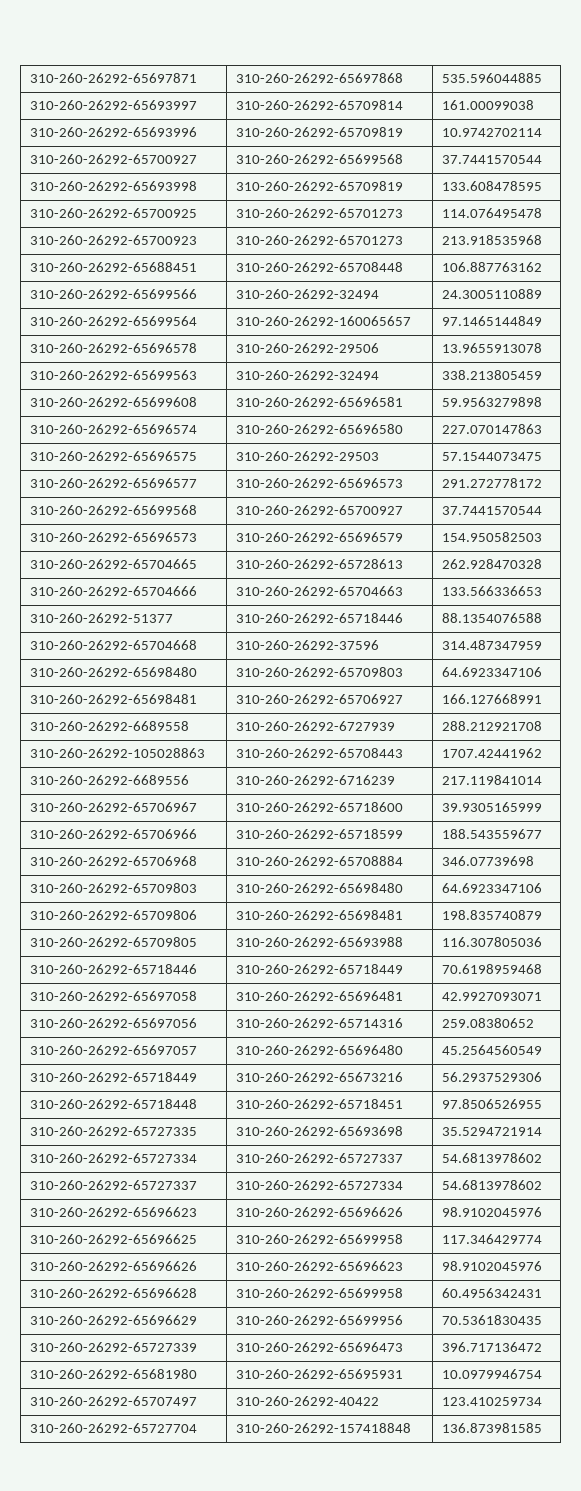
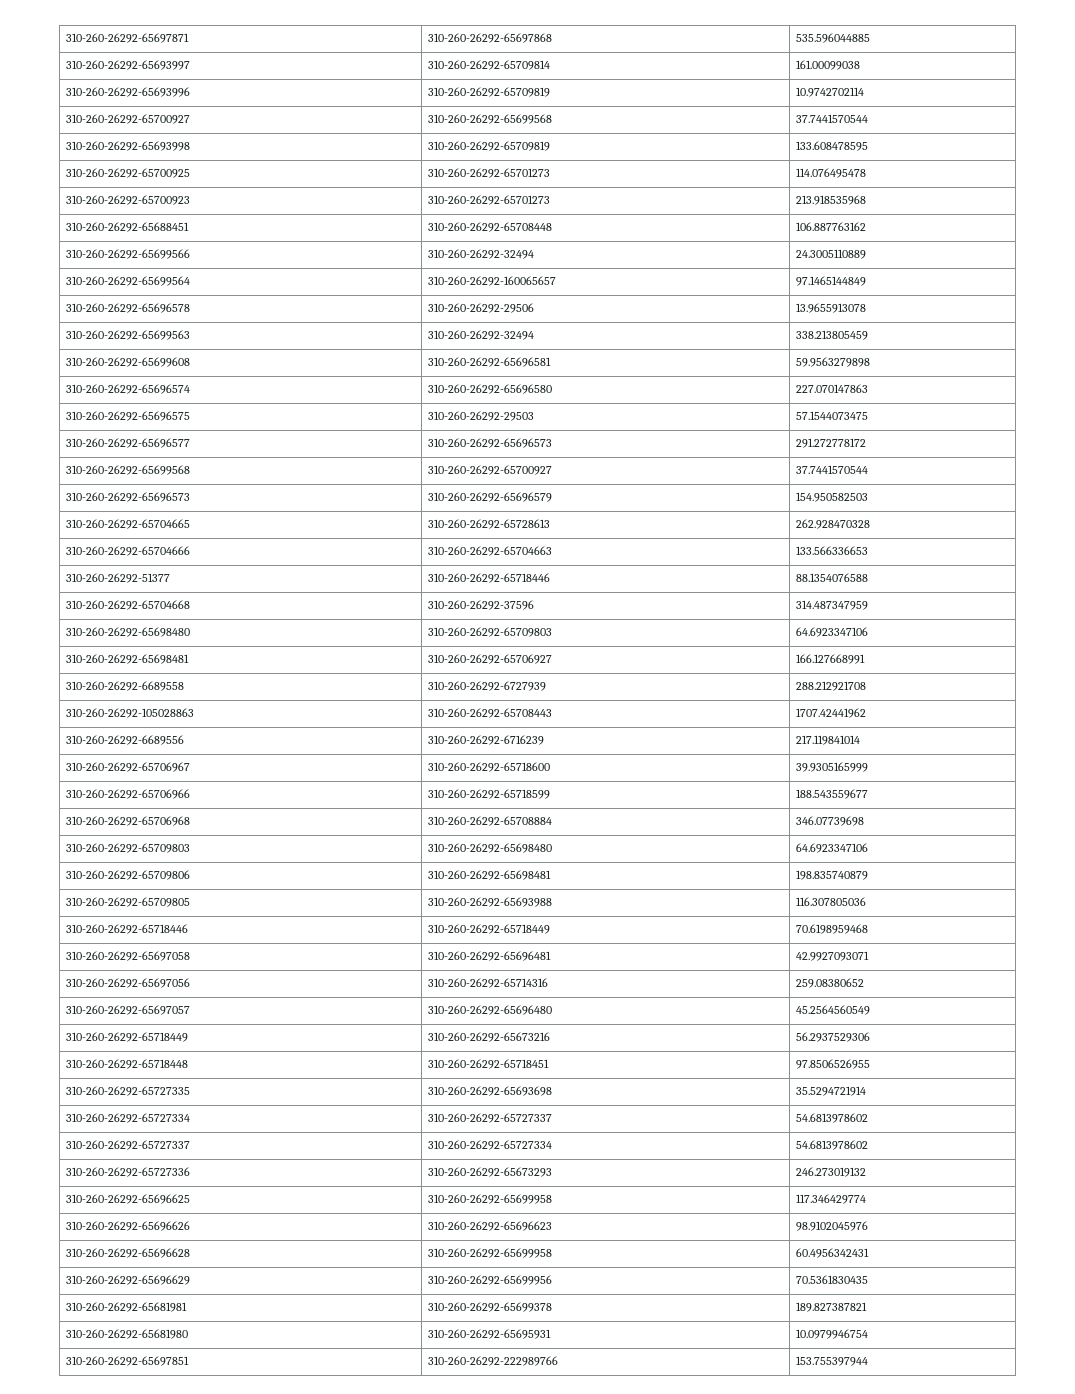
- 310-260-26292-65696623 | 310-260-26292-65696626 | 98.9102045976
+ 310-260-26292-65727336 | 310-260-26292-65673293 | 246.273019132
- 310-260-26292-65727339 | 310-260-26292-65696473 | 396.717136472
+ 310-260-26292-65681981 | 310-260-26292-65699378 | 189.827387821
- 310-260-26292-65707497 | 310-260-26292-40422 | 123.410259734
- 310-260-26292-65727704 | 310-260-26292-157418848 | 136.873981585
+ 310-260-26292-65697851 | 310-260-26292-222989766 | 153.755397944

